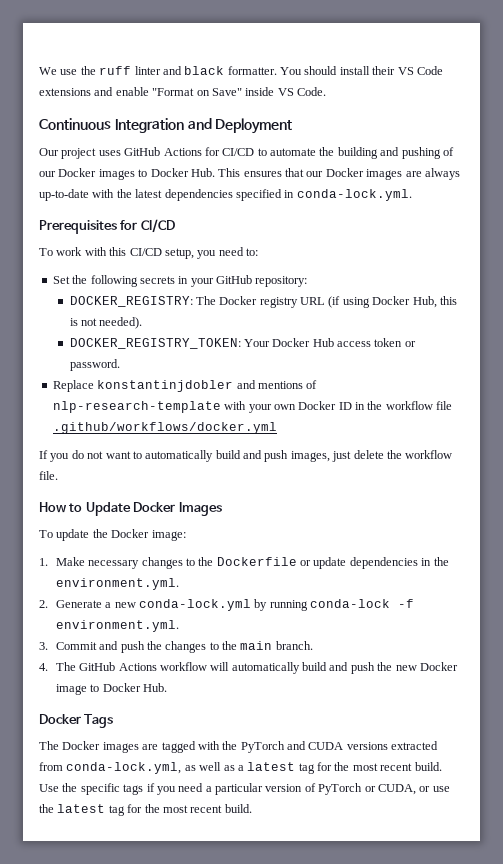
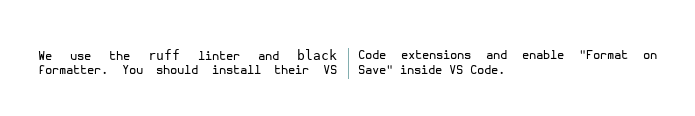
- Continuous Integration and Deployment
- Our project uses GitHub Actions for CI/CD to automate the building and pushing of our Docker images to Docker Hub. This ensures that our Docker images are always up-to-date with the latest dependencies specified in conda-lock.yml.
- Prerequisites for CI/CD
- To work with this CI/CD setup, you need to:
- Set the following secrets in your GitHub repository:
- DOCKER_REGISTRY: The Docker registry URL (if using Docker Hub, this is not needed).
- DOCKER_REGISTRY_TOKEN: Your Docker Hub access token or password.
- Replace konstantinjdobler and mentions of nlp-research-template with your own Docker ID in the workflow file .github/workflows/docker.yml
- If you do not want to automatically build and push images, just delete the workflow file.
- How to Update Docker Images
- To update the Docker image:
- 1. Make necessary changes to the Dockerfile or update dependencies in the environment.yml.
- 2. Generate a new conda-lock.yml by running conda-lock -f environment.yml.
- 3. Commit and push the changes to the main branch.
- 4. The GitHub Actions workflow will automatically build and push the new Docker image to Docker Hub.
- Docker Tags
- The Docker images are tagged with the PyTorch and CUDA versions extracted from conda-lock.yml, as well as a latest tag for the most recent build. Use the specific tags if you need a particular version of PyTorch or CUDA, or use the latest tag for the most recent build.

